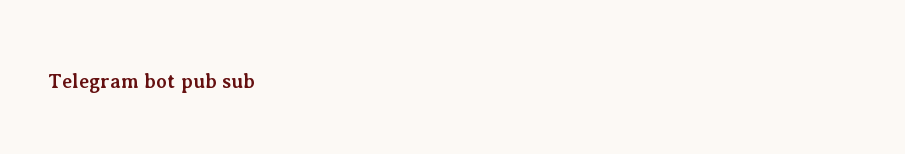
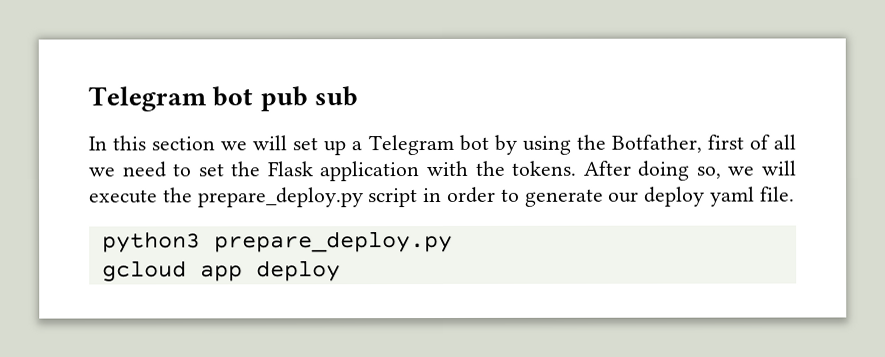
+ In this section we will set up a Telegram bot by using the Botfather, first of all we need to set the Flask application with the tokens. After doing so, we will execute the prepare_deploy.py script in order to generate our deploy yaml file.
+ python3 prepare_deploy.py
+ gcloud app deploy

